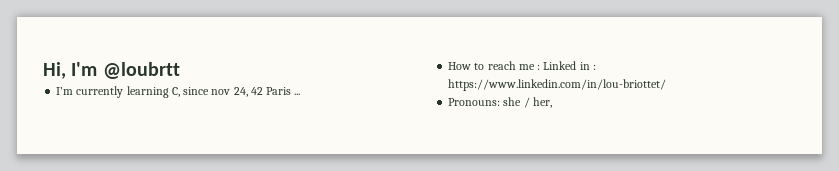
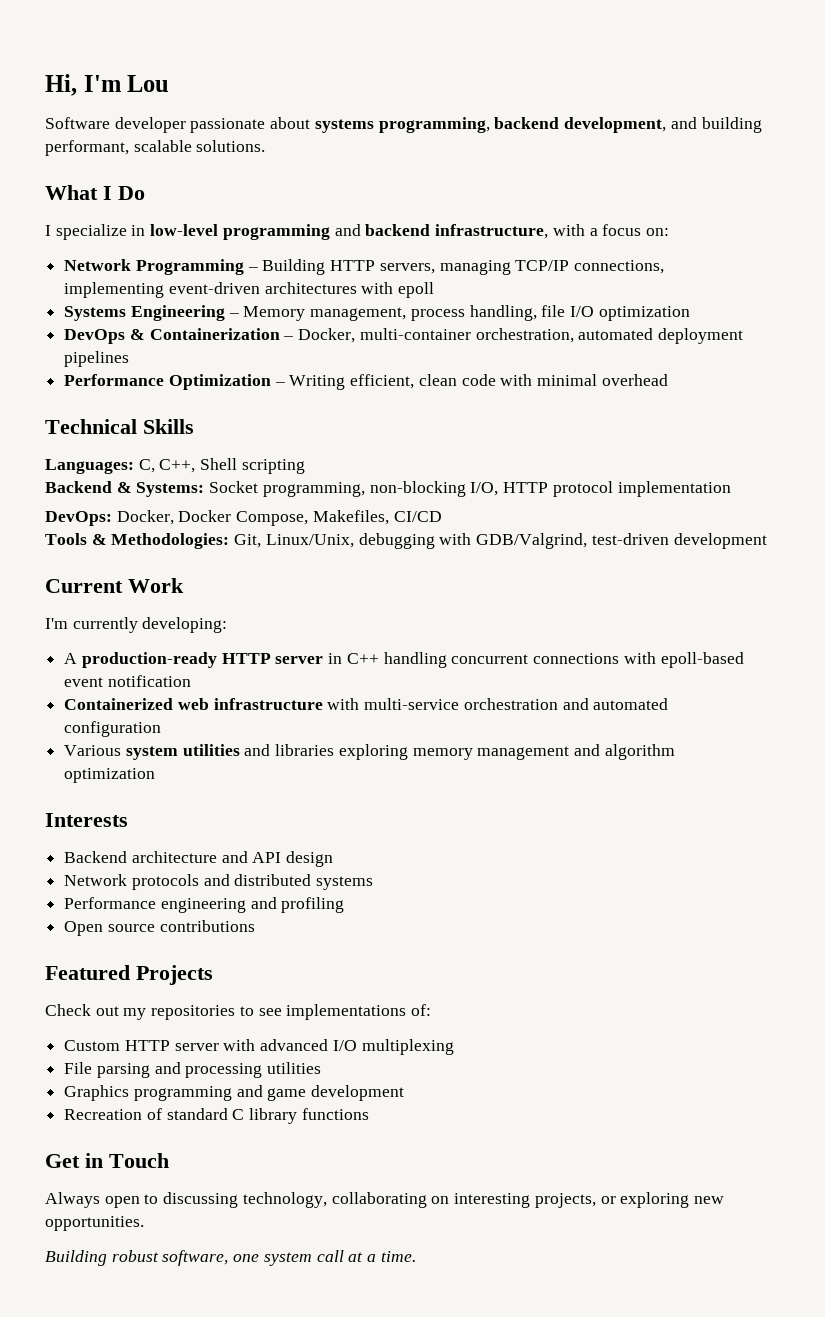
- Hi, I'm @loubrtt
- I’m currently learning C, since nov 24, 42 Paris ...
- How to reach me : Linked in : https://www.linkedin.com/in/lou-briottet/
- Pronouns: she / her,
+ Hi, I'm Lou
+ Software developer passionate about systems programming, backend development, and building performant, scalable solutions.
+ What I Do
+ I specialize in low-level programming and backend infrastructure, with a focus on:
+ Network Programming – Building HTTP servers, managing TCP/IP connections, implementing event-driven architectures with epoll
+ Systems Engineering – Memory management, process handling, file I/O optimization
+ DevOps & Containerization – Docker, multi-container orchestration, automated deployment pipelines
+ Performance Optimization – Writing efficient, clean code with minimal overhead
+ Technical Skills
+ Languages: C, C++, Shell scripting
+ Backend & Systems: Socket programming, non-blocking I/O, HTTP protocol implementation
+ DevOps: Docker, Docker Compose, Makefiles, CI/CD
+ Tools & Methodologies: Git, Linux/Unix, debugging with GDB/Valgrind, test-driven development
+ Current Work
+ I'm currently developing:
+ A production-ready HTTP server in C++ handling concurrent connections with epoll-based event notification
+ Containerized web infrastructure with multi-service orchestration and automated configuration
+ Various system utilities and libraries exploring memory management and algorithm optimization
+ Interests
+ Backend architecture and API design
+ Network protocols and distributed systems
+ Performance engineering and profiling
+ Open source contributions
+ Featured Projects
+ Check out my repositories to see implementations of:
+ Custom HTTP server with advanced I/O multiplexing
+ File parsing and processing utilities
+ Graphics programming and game development
+ Recreation of standard C library functions
+ Get in Touch
+ Always open to discussing technology, collaborating on interesting projects, or exploring new opportunities.
+ Building robust software, one system call at a time.

